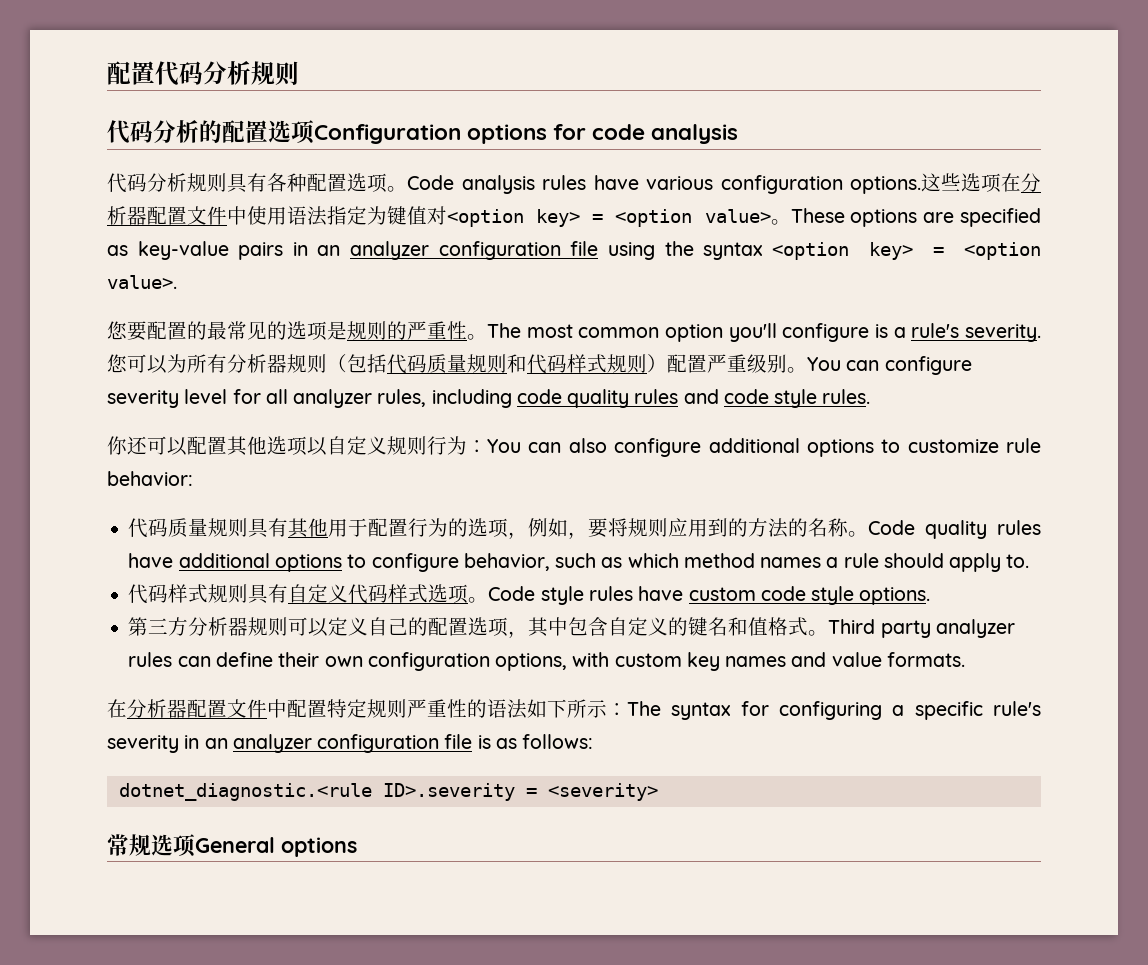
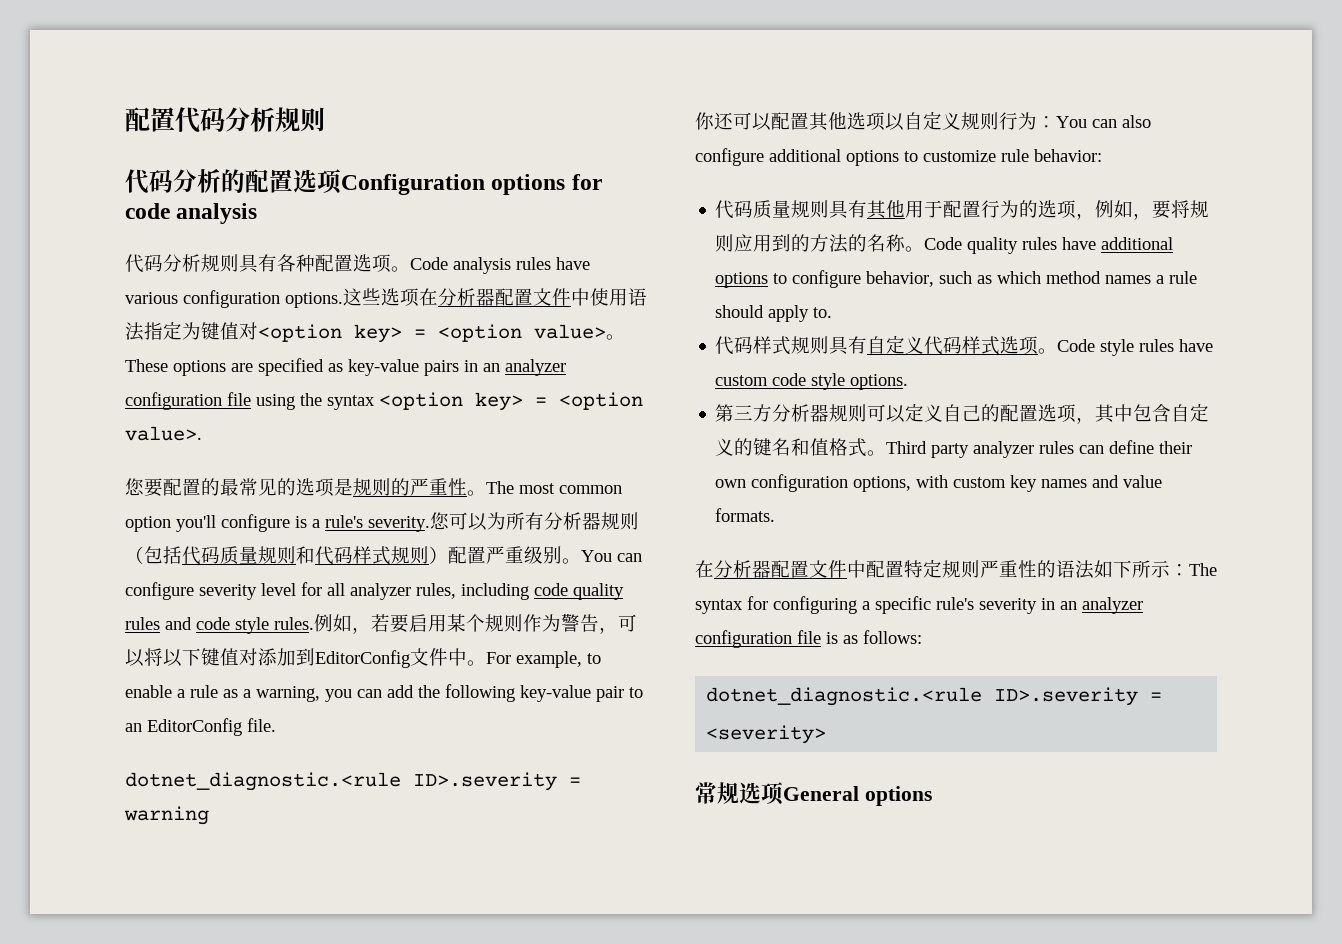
+ 例如，若要启用某个规则作为警告，可以将以下键值对添加到EditorConfig文件中。For example, to enable a rule as a warning, you can add the following key-value pair to an EditorConfig file.
+ dotnet_diagnostic.<rule ID>.severity = warning

